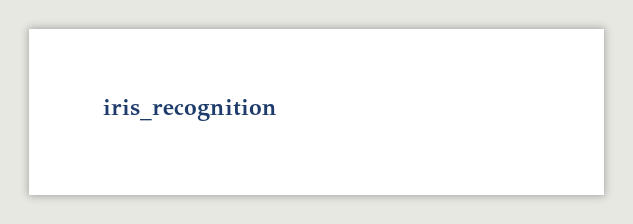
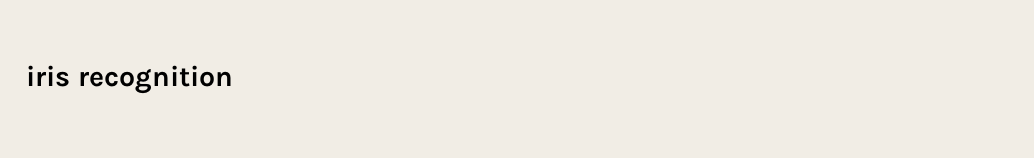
- iris_recognition
+ iris recognition

